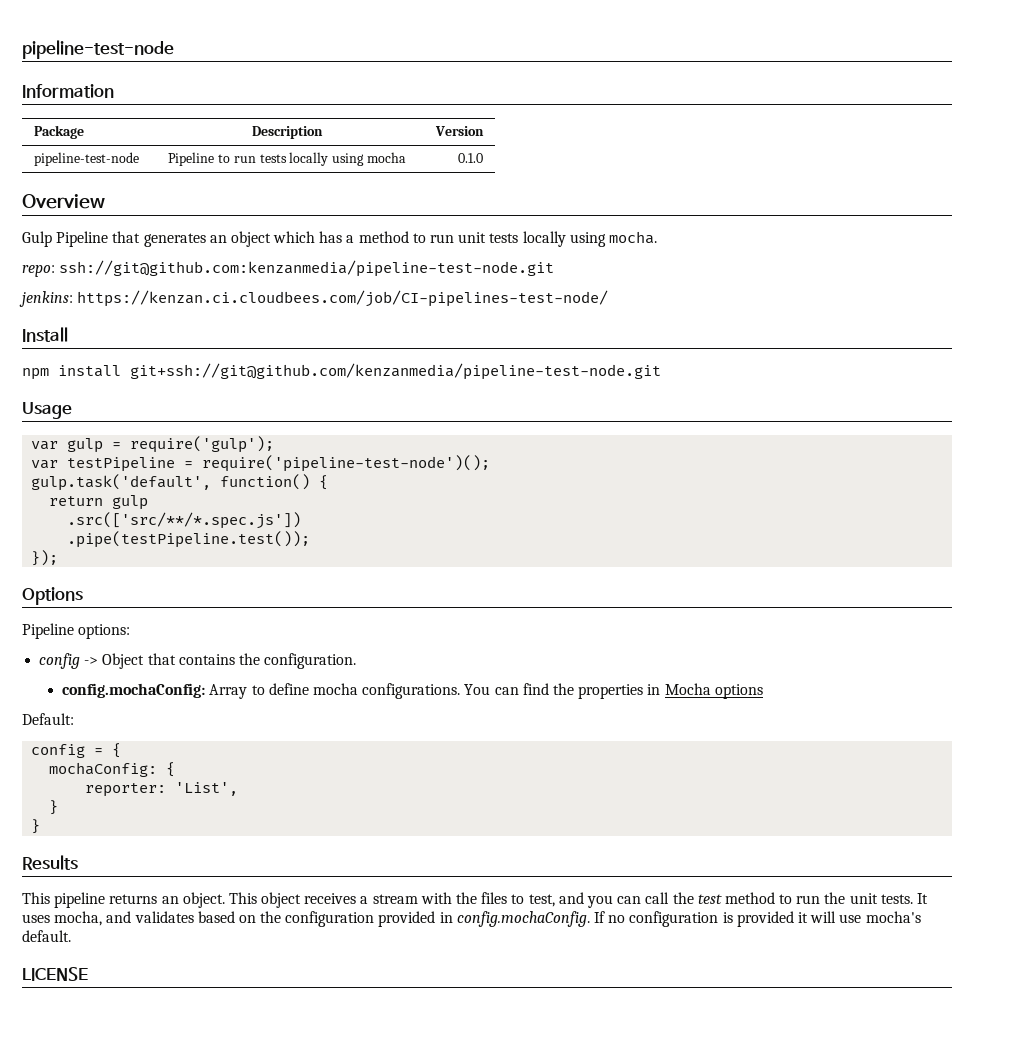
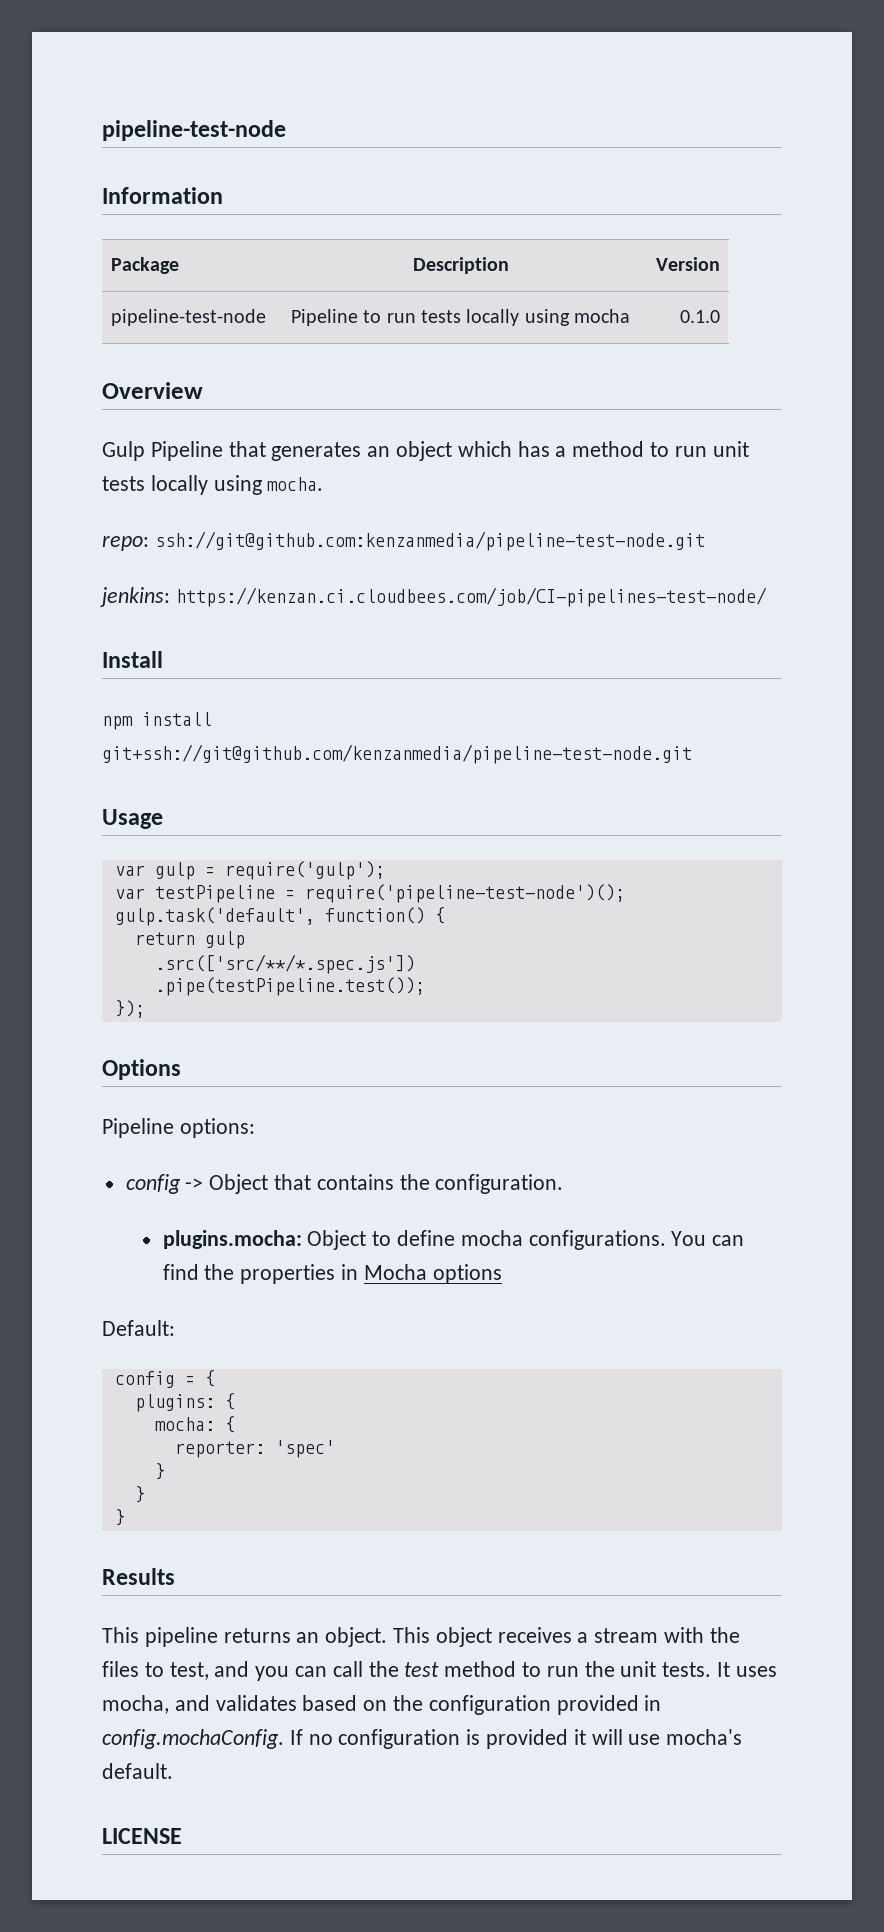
- config.mochaConfig: Array to define mocha configurations.
+ plugins.mocha: Object to define mocha configurations.
- mochaConfig: {
+ plugins: {
+ mocha: {
- reporter: 'List',
+ reporter: 'spec'
+ }

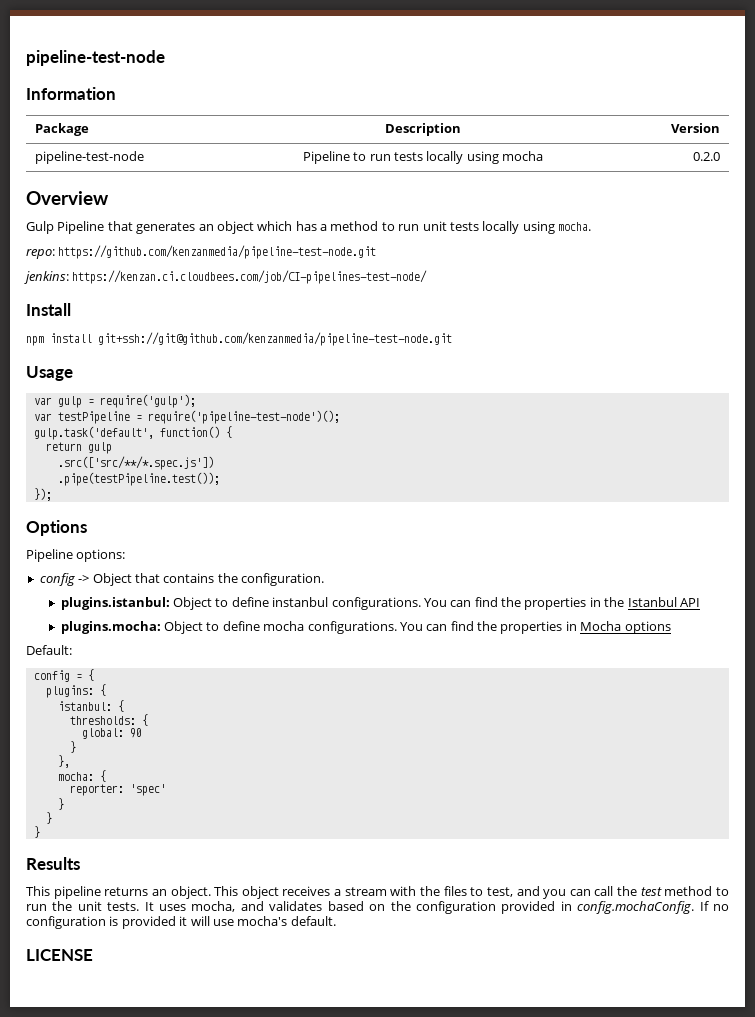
- pipeline-test-node | Pipeline to run tests locally using mocha | 0.1.0
+ pipeline-test-node | Pipeline to run tests locally using mocha | 0.2.0
- repo: ssh://git@github.com:kenzanmedia/pipeline-test-node.git
+ repo: https://github.com/kenzanmedia/pipeline-test-node.git
+ plugins.istanbul: Object to define instanbul configurations. You can find the properties in the Istanbul API
+ istanbul: {
+ thresholds: {
+ global: 90
+ }
+ },

